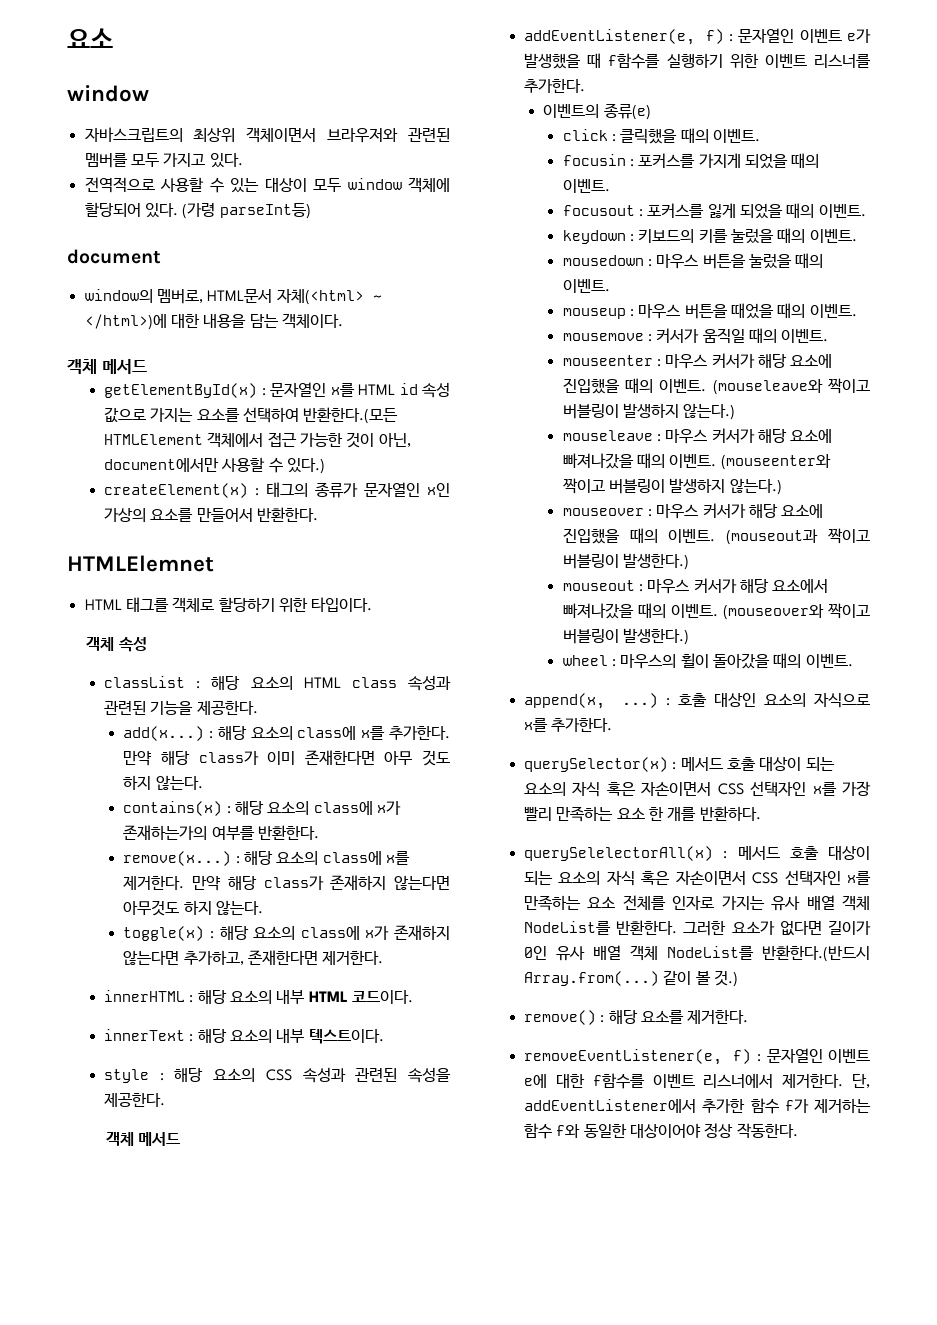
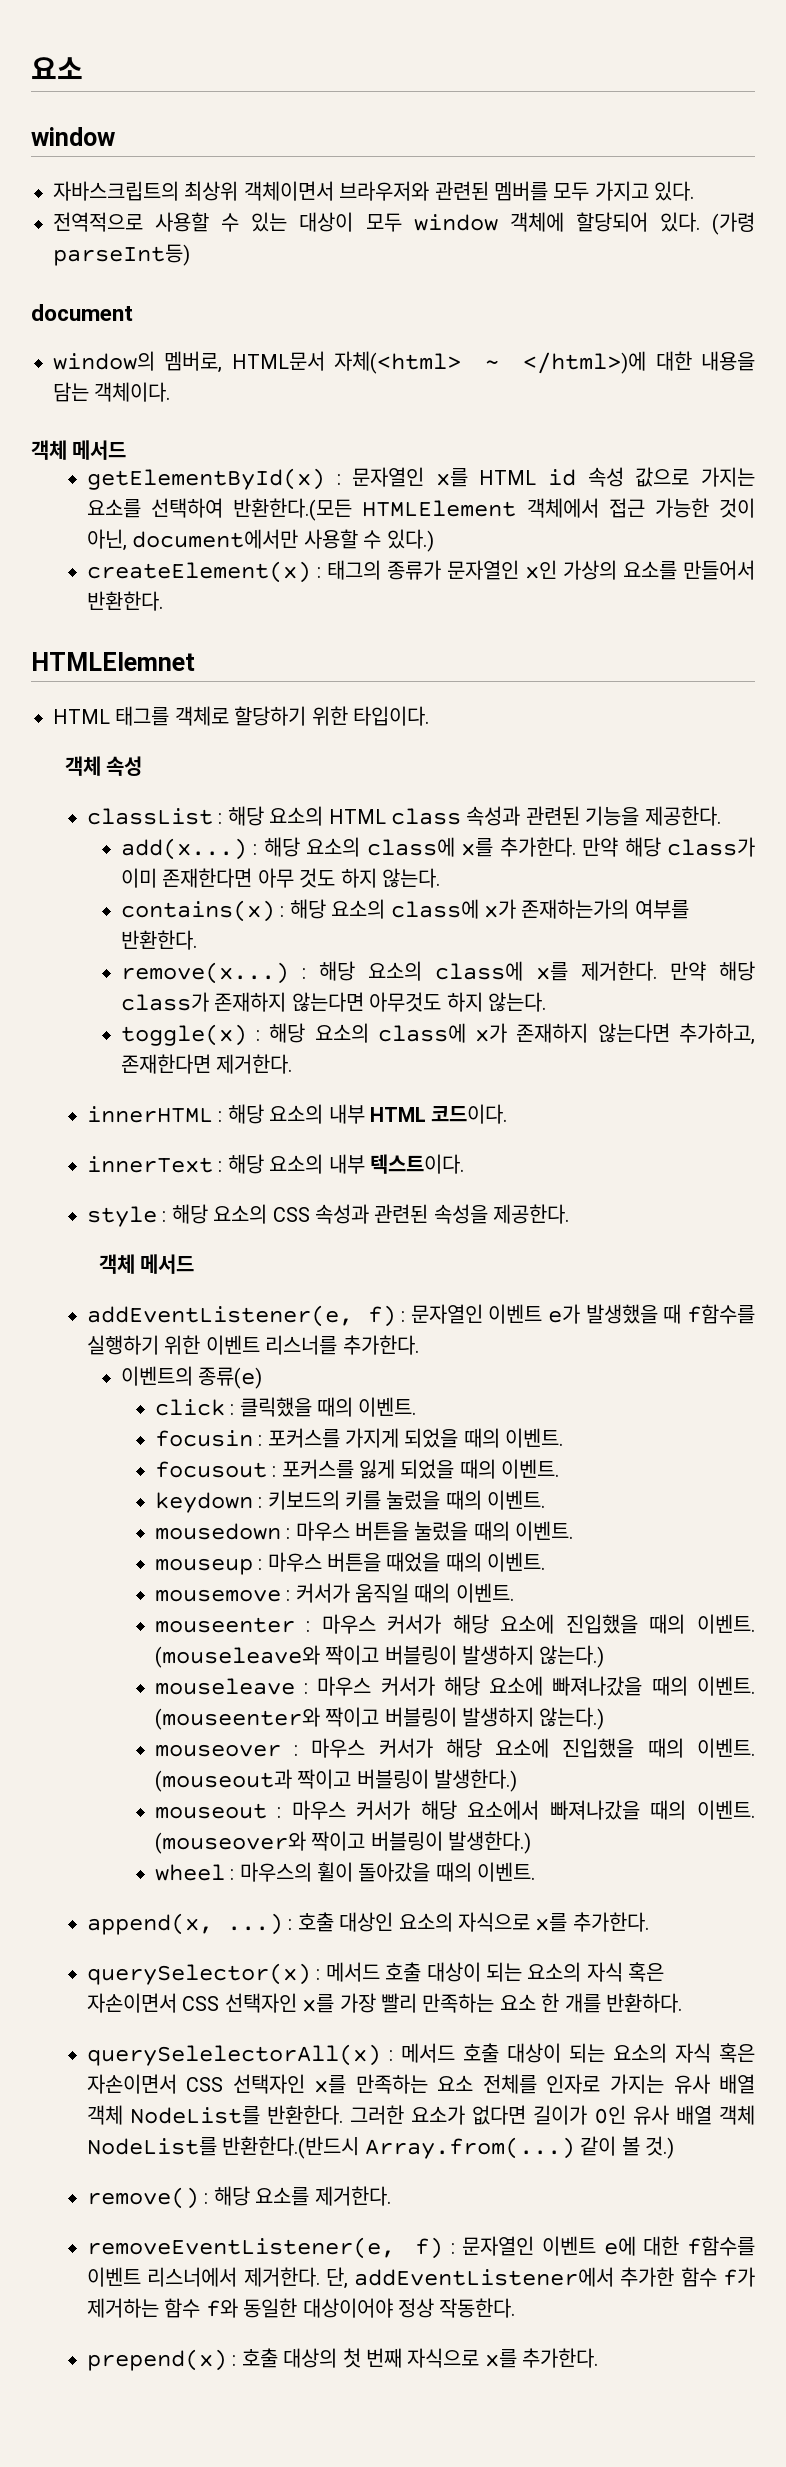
+ prepend(x) : 호출 대상의 첫 번째 자식으로 x를 추가한다.

